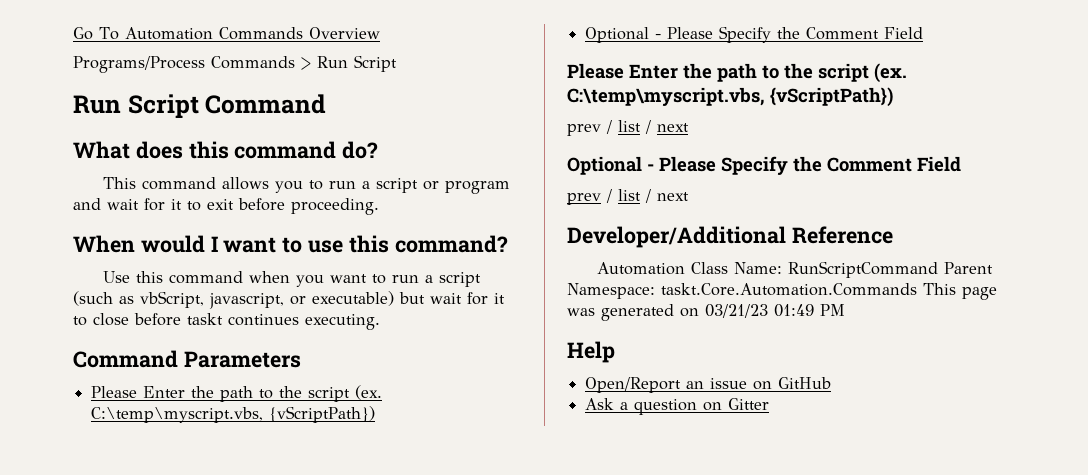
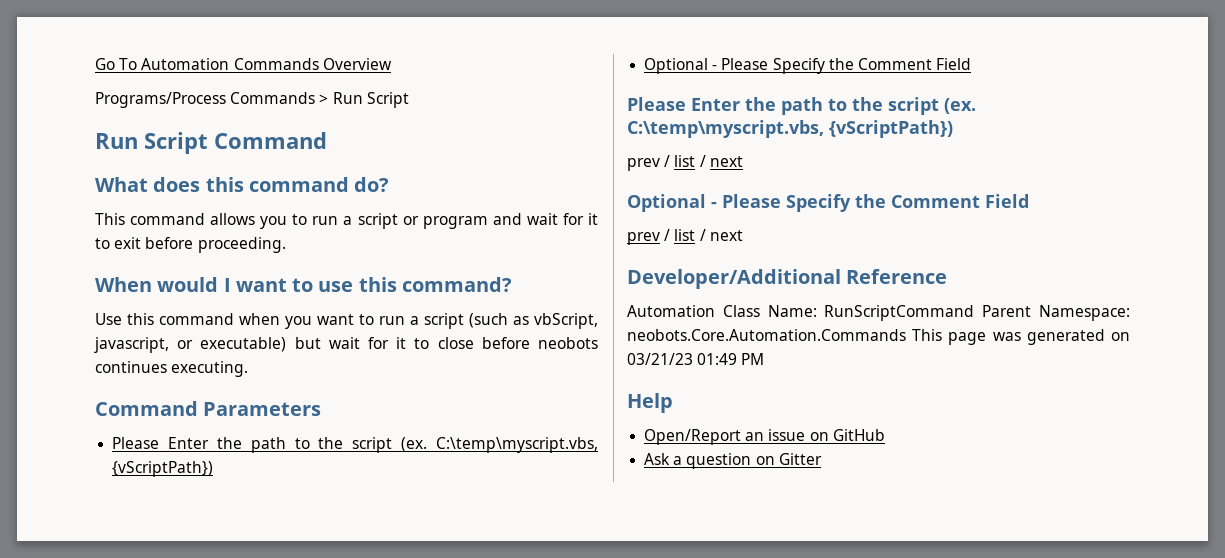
- Use this command when you want to run a script (such as vbScript, javascript, or executable) but wait for it to close before taskt continues executing.
+ Use this command when you want to run a script (such as vbScript, javascript, or executable) but wait for it to close before neobots continues executing.
- Automation Class Name: RunScriptCommand Parent Namespace: taskt.Core.Automation.Commands This page was generated on 03/21/23 01:49 PM
+ Automation Class Name: RunScriptCommand Parent Namespace: neobots.Core.Automation.Commands This page was generated on 03/21/23 01:49 PM

